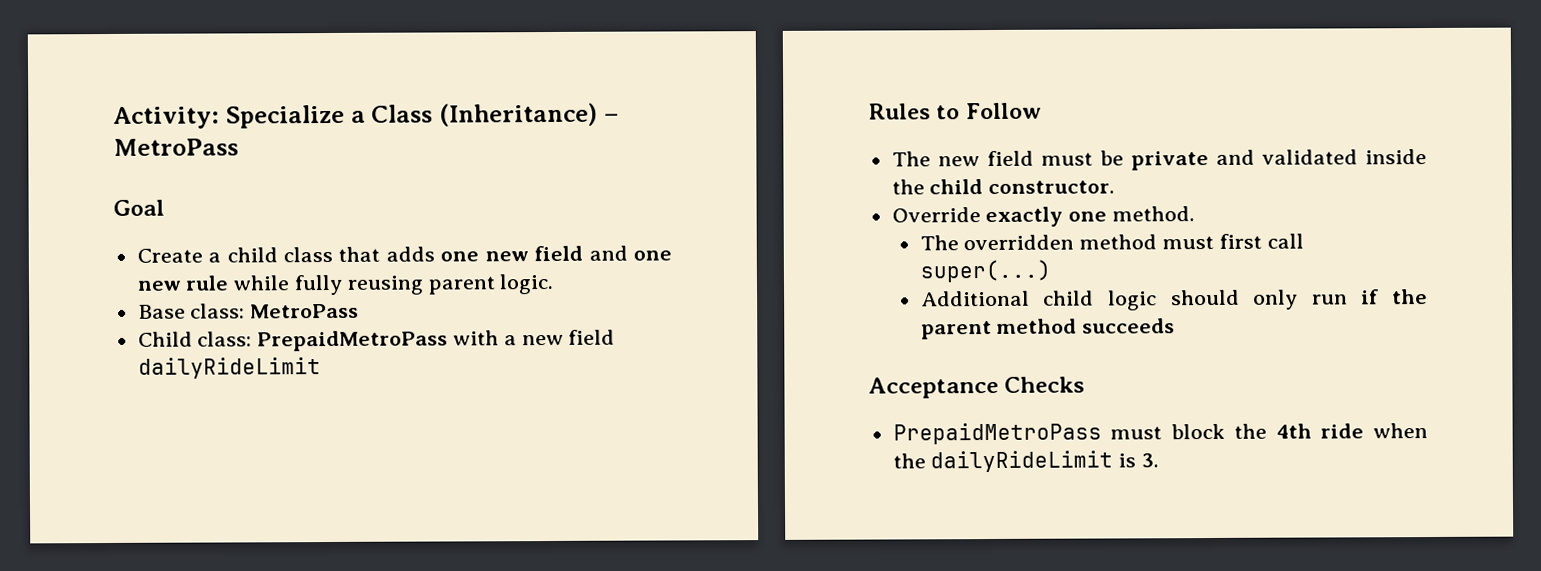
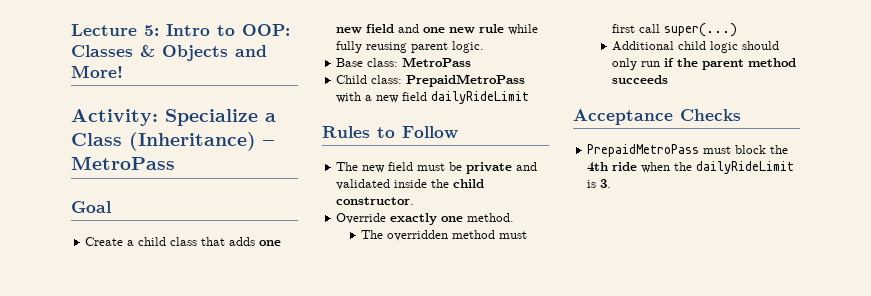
+ Lecture 5: Intro to OOP: Classes & Objects and More!

